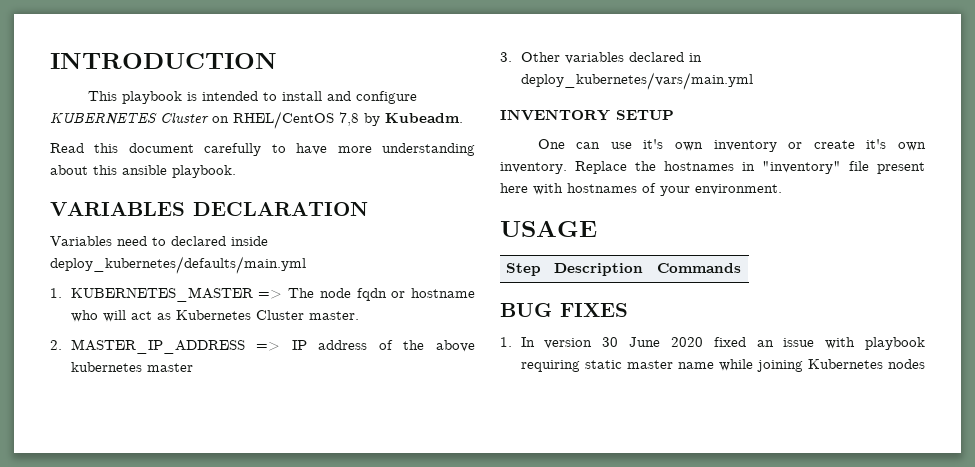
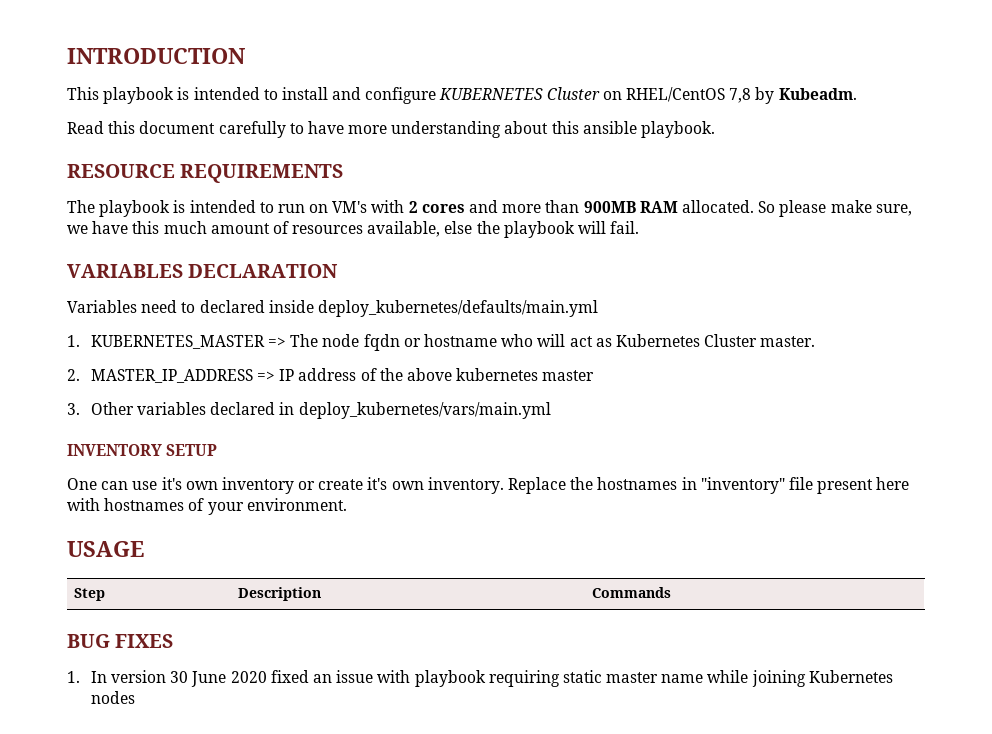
+ RESOURCE REQUIREMENTS
+ The playbook is intended to run on VM's with 2 cores and more than 900MB RAM allocated. So please make sure, we have this much amount of resources available, else the playbook will fail.

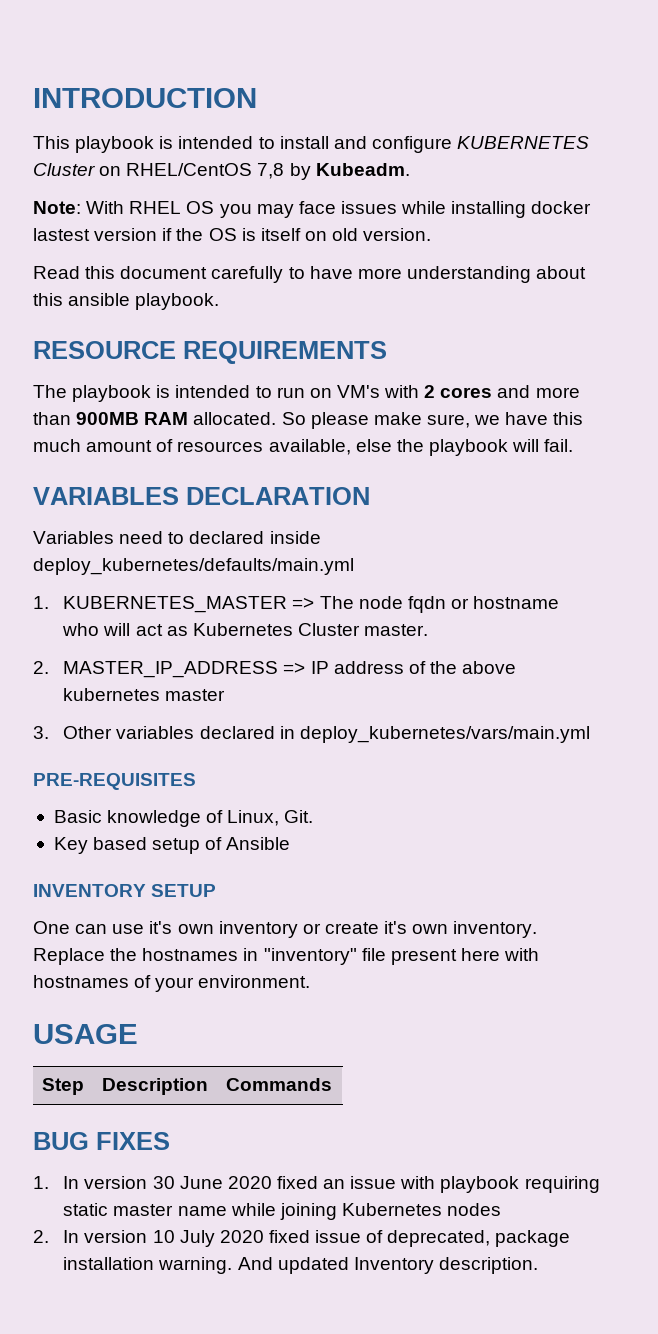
+ Note: With RHEL OS you may face issues while installing docker lastest version if the OS is itself on old version.
+ PRE-REQUISITES
+ Basic knowledge of Linux, Git.
+ Key based setup of Ansible
+ 2. In version 10 July 2020 fixed issue of deprecated, package installation warning. And updated Inventory description.

